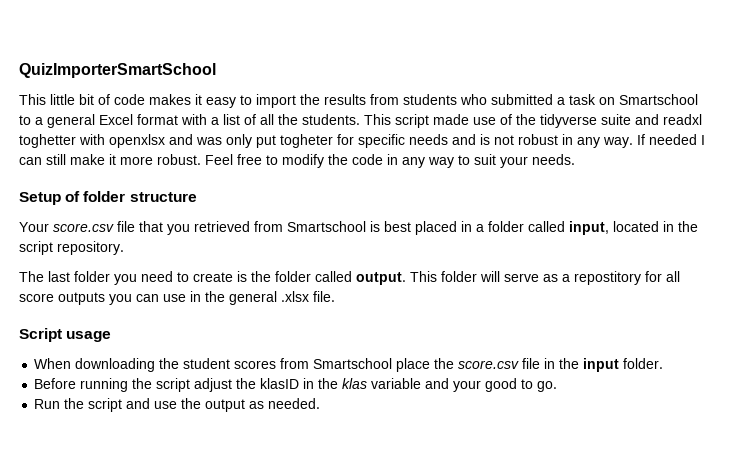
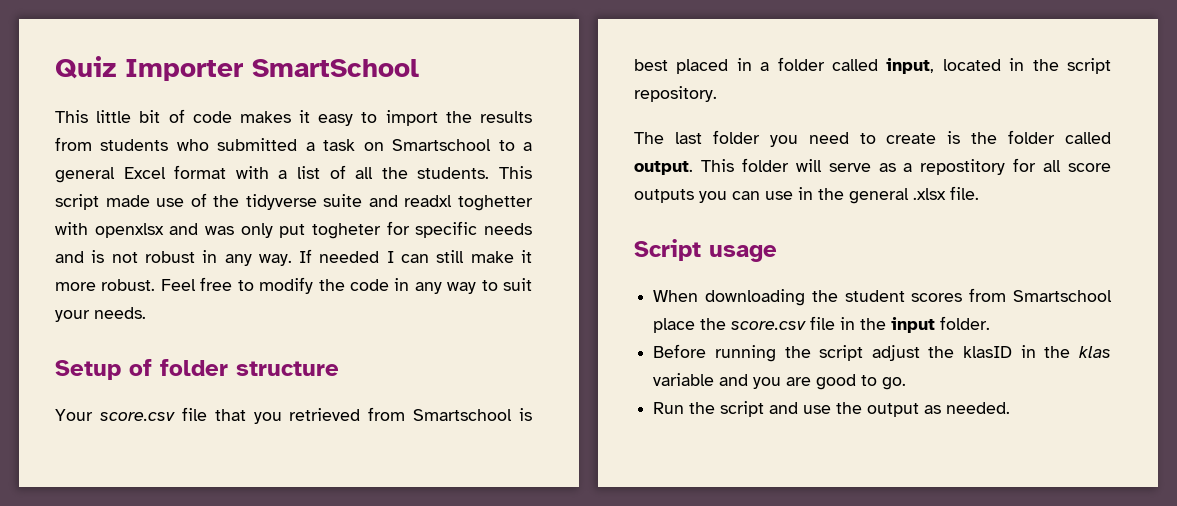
- QuizImporterSmartSchool
+ Quiz Importer SmartSchool
- Before running the script adjust the klasID in the klas variable and your good to go.
+ Before running the script adjust the klasID in the klas variable and you are good to go.

